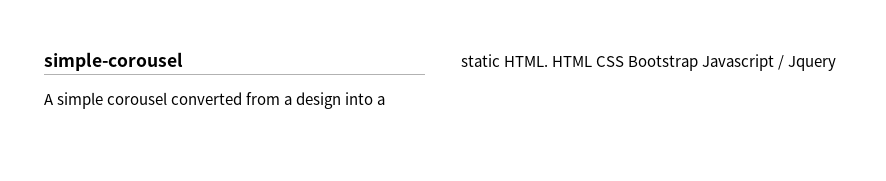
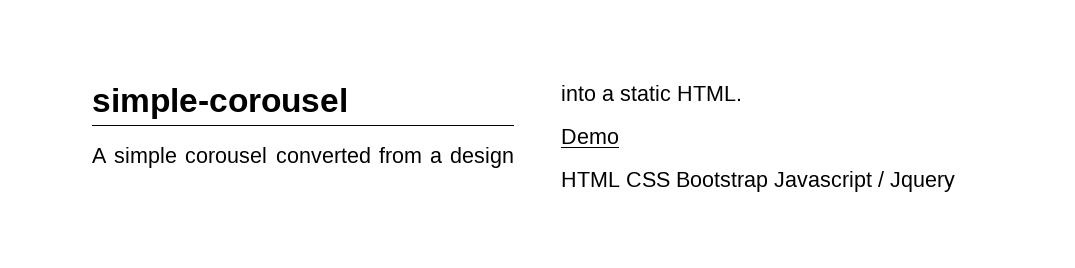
- A simple corousel converted from a design into a static HTML. HTML CSS Bootstrap Javascript / Jquery
+ A simple corousel converted from a design into a static HTML.
+ Demo
+ HTML CSS Bootstrap Javascript / Jquery

